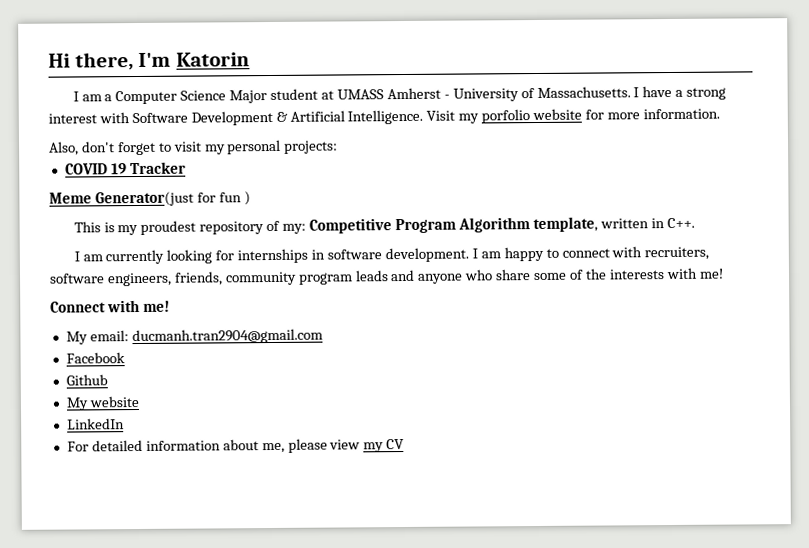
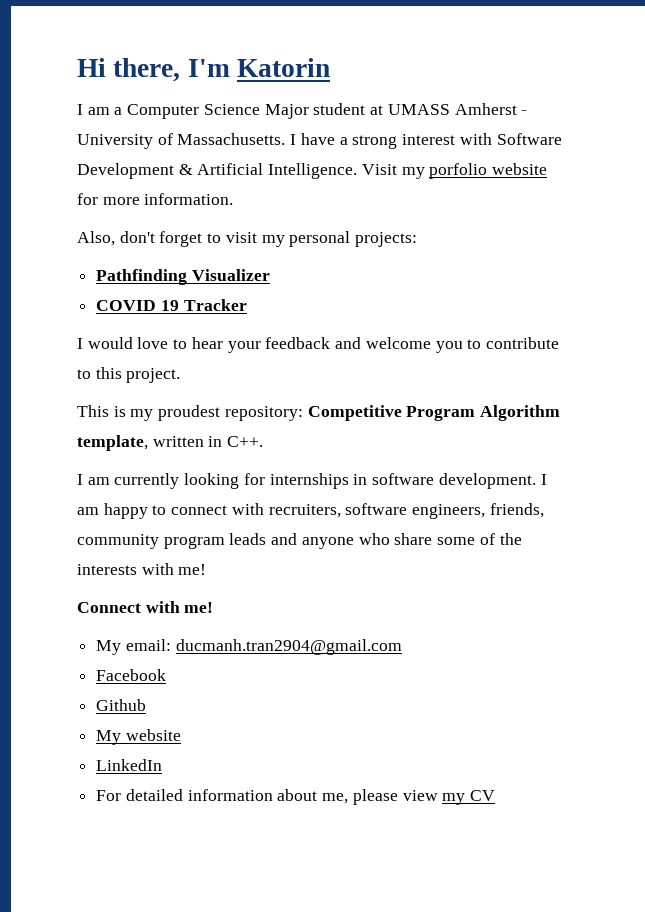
+ Pathfinding Visualizer
- Meme Generator(just for fun )
+ I would love to hear your feedback and welcome you to contribute to this project.
- This is my proudest repository of my: Competitive Program Algorithm template, written in C++.
+ This is my proudest repository: Competitive Program Algorithm template, written in C++.

